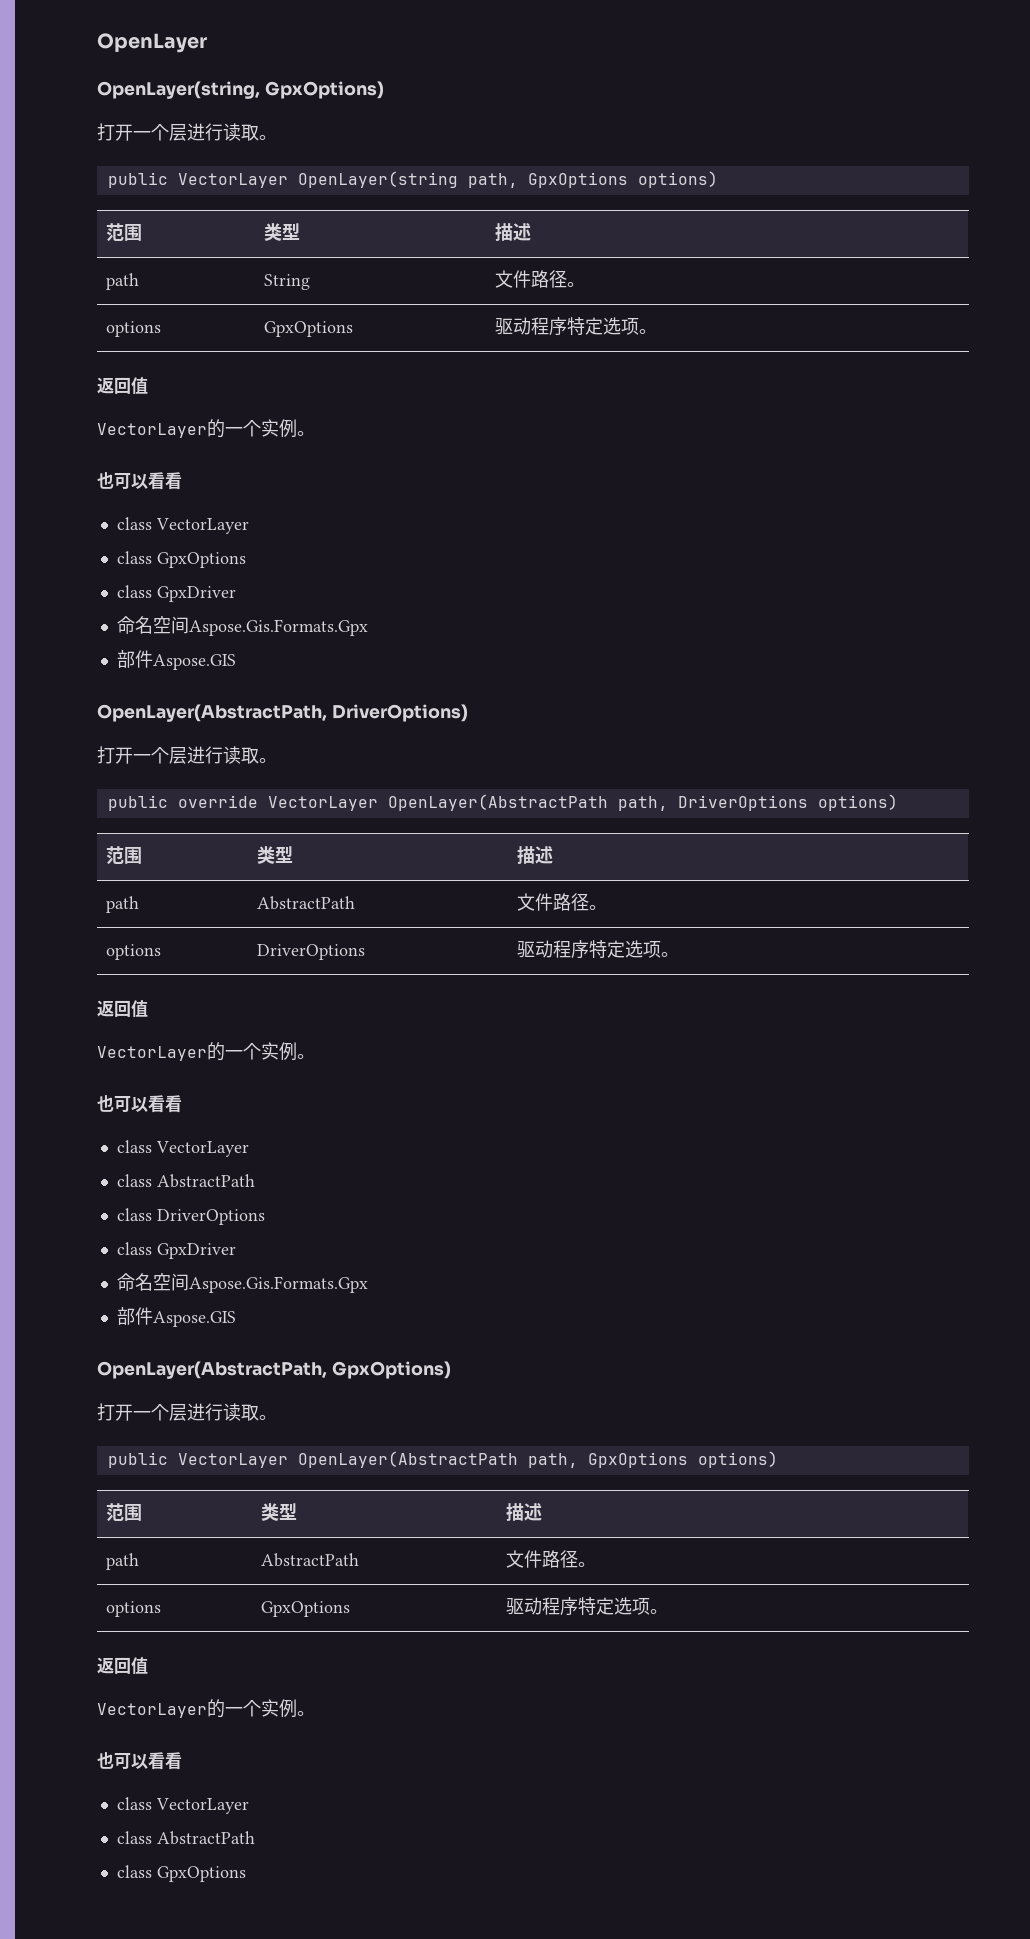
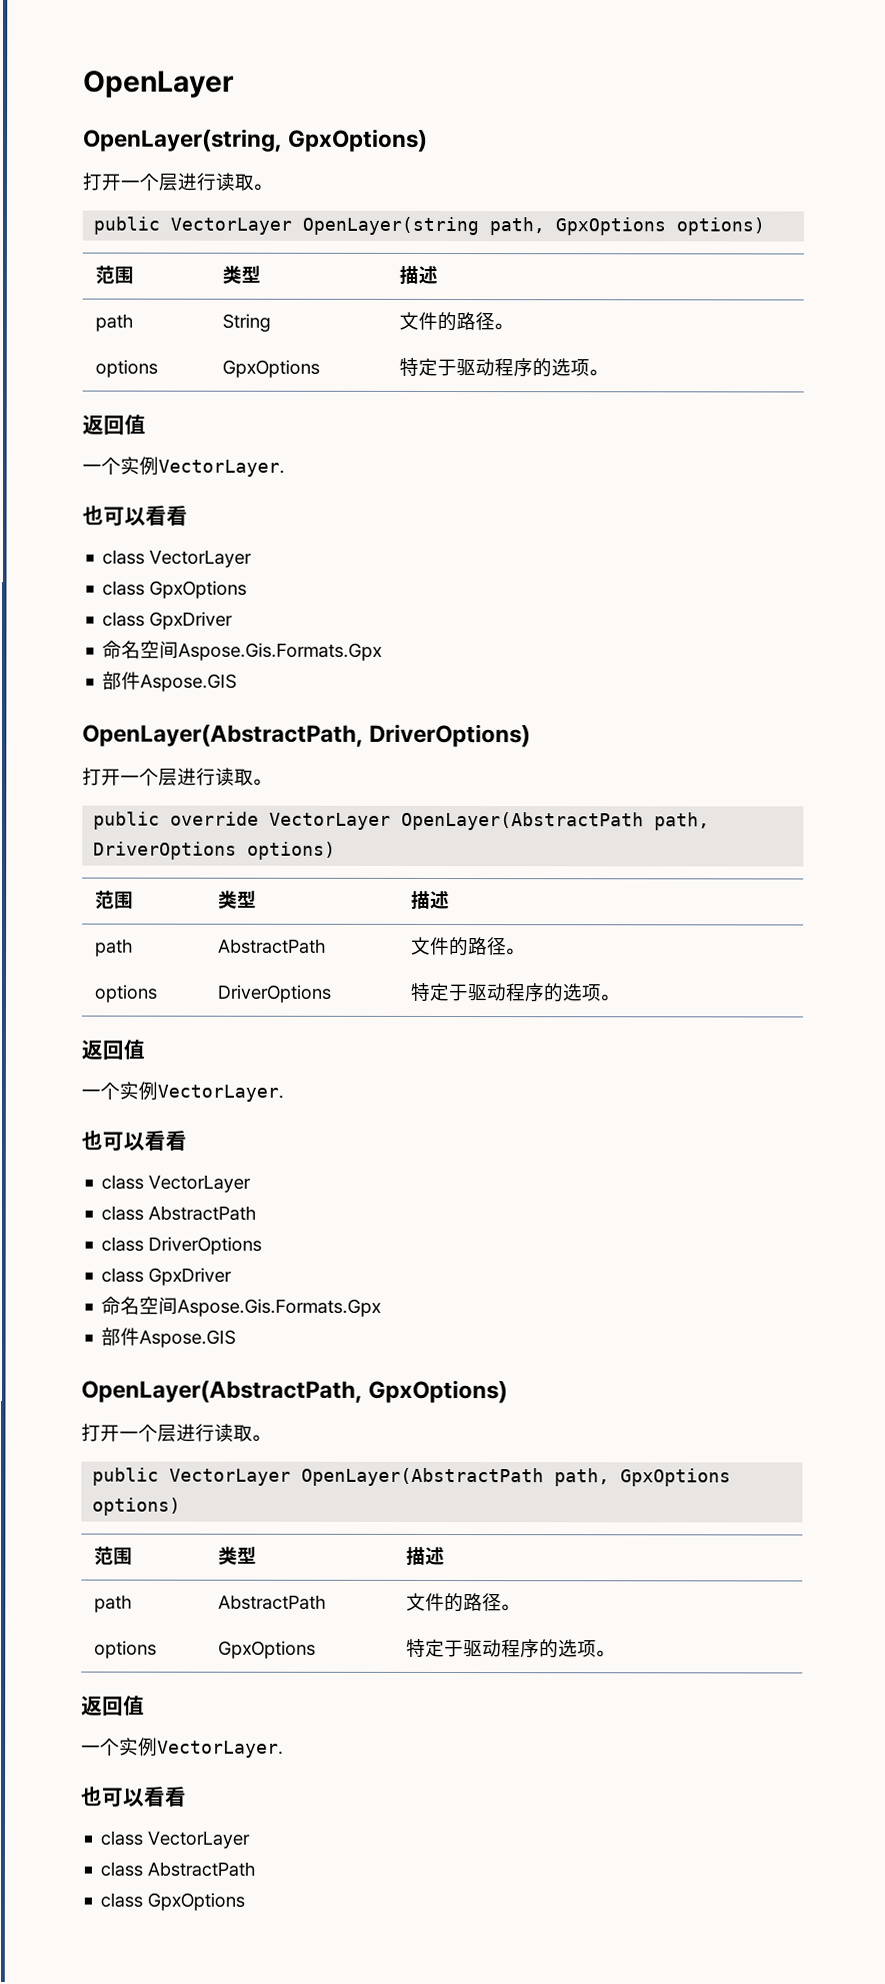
- path | String | 文件路径。
- options | GpxOptions | 驱动程序特定选项。
+ path | String | 文件的路径。
+ options | GpxOptions | 特定于驱动程序的选项。
  返回值
- VectorLayer的一个实例。
+ 一个实例VectorLayer.
  public override VectorLayer OpenLayer(AbstractPath path, DriverOptions options)
  范围 | 类型 | 描述
- path | AbstractPath | 文件路径。
+ path | AbstractPath | 文件的路径。
- options | DriverOptions | 驱动程序特定选项。
+ options | DriverOptions | 特定于驱动程序的选项。
  返回值
- VectorLayer的一个实例。
+ 一个实例VectorLayer.
  public VectorLayer OpenLayer(AbstractPath path, GpxOptions options)
  范围 | 类型 | 描述
- path | AbstractPath | 文件路径。
- options | GpxOptions | 驱动程序特定选项。
+ path | AbstractPath | 文件的路径。
+ options | GpxOptions | 特定于驱动程序的选项。
  返回值
- VectorLayer的一个实例。
+ 一个实例VectorLayer.

